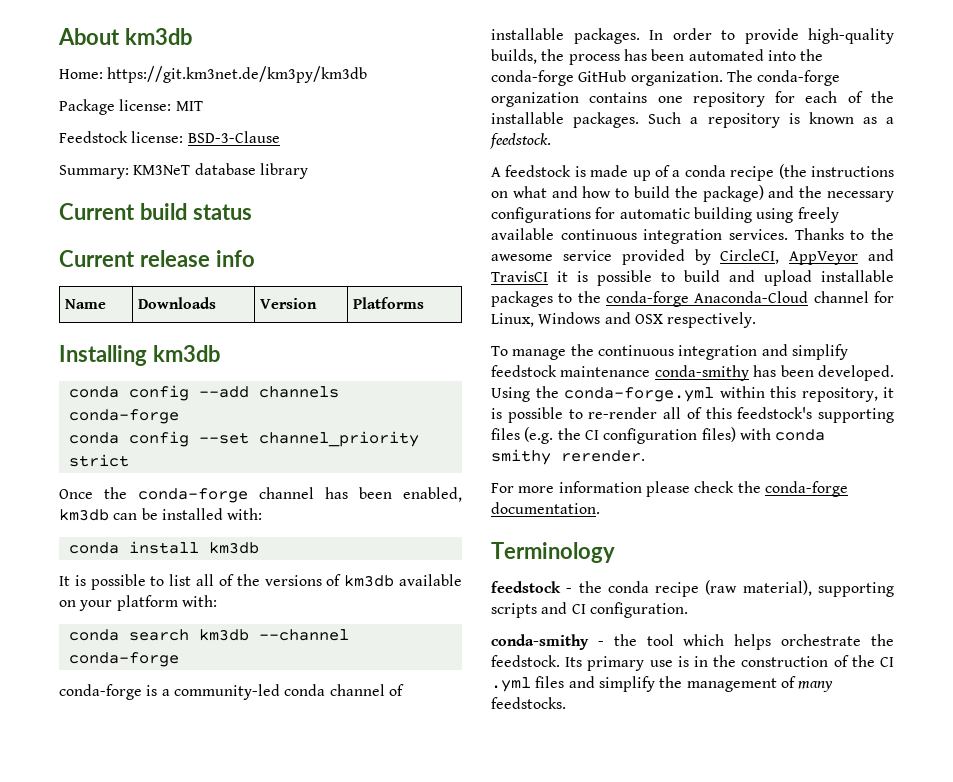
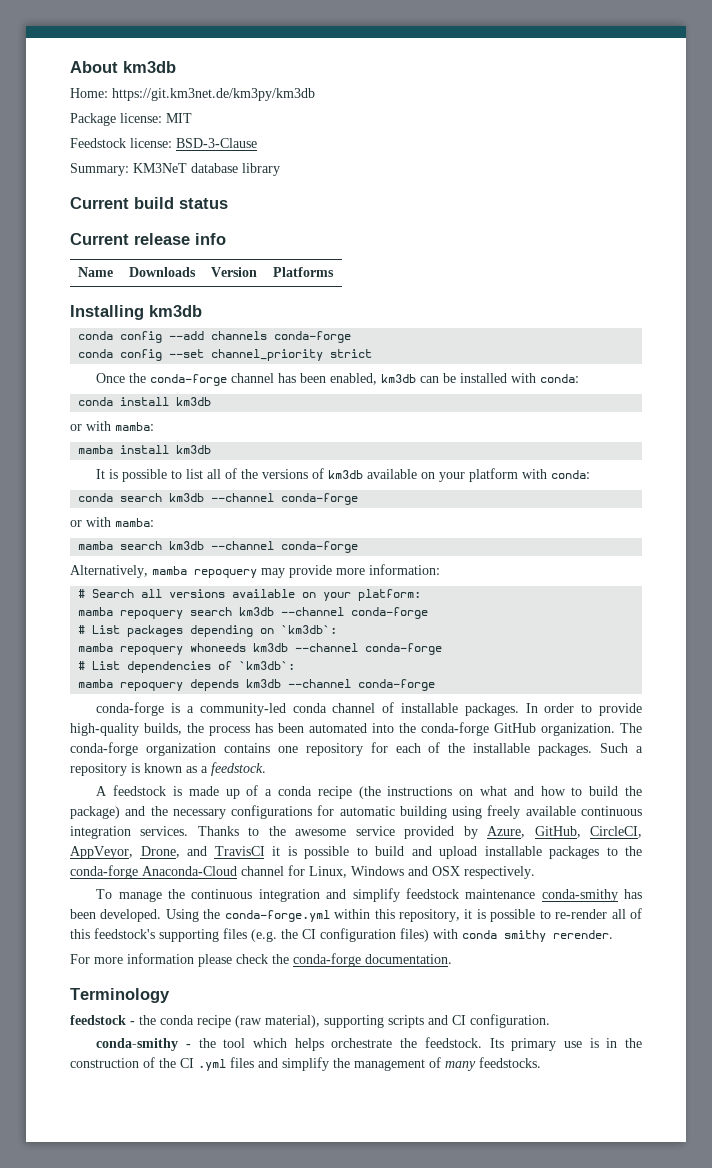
- Once the conda-forge channel has been enabled, km3db can be installed with:
+ Once the conda-forge channel has been enabled, km3db can be installed with conda:
  conda install km3db
+ or with mamba:
+ mamba install km3db
- It is possible to list all of the versions of km3db available on your platform with:
+ It is possible to list all of the versions of km3db available on your platform with conda:
  conda search km3db --channel conda-forge
+ or with mamba:
+ mamba search km3db --channel conda-forge
+ Alternatively, mamba repoquery may provide more information:
+ # Search all versions available on your platform:
+ mamba repoquery search km3db --channel conda-forge
+ # List packages depending on `km3db`:
+ mamba repoquery whoneeds km3db --channel conda-forge
+ # List dependencies of `km3db`:
+ mamba repoquery depends km3db --channel conda-forge
- Thanks to the awesome service provided by CircleCI, AppVeyor and TravisCI it is possible to build and upload installable packages to the conda-forge Anaconda-Cloud channel for Linux, Windows and OSX respectively.
+ Thanks to the awesome service provided by Azure, GitHub, CircleCI, AppVeyor, Drone, and TravisCI it is possible to build and upload installable packages to the conda-forge Anaconda-Cloud channel for Linux, Windows and OSX respectively.

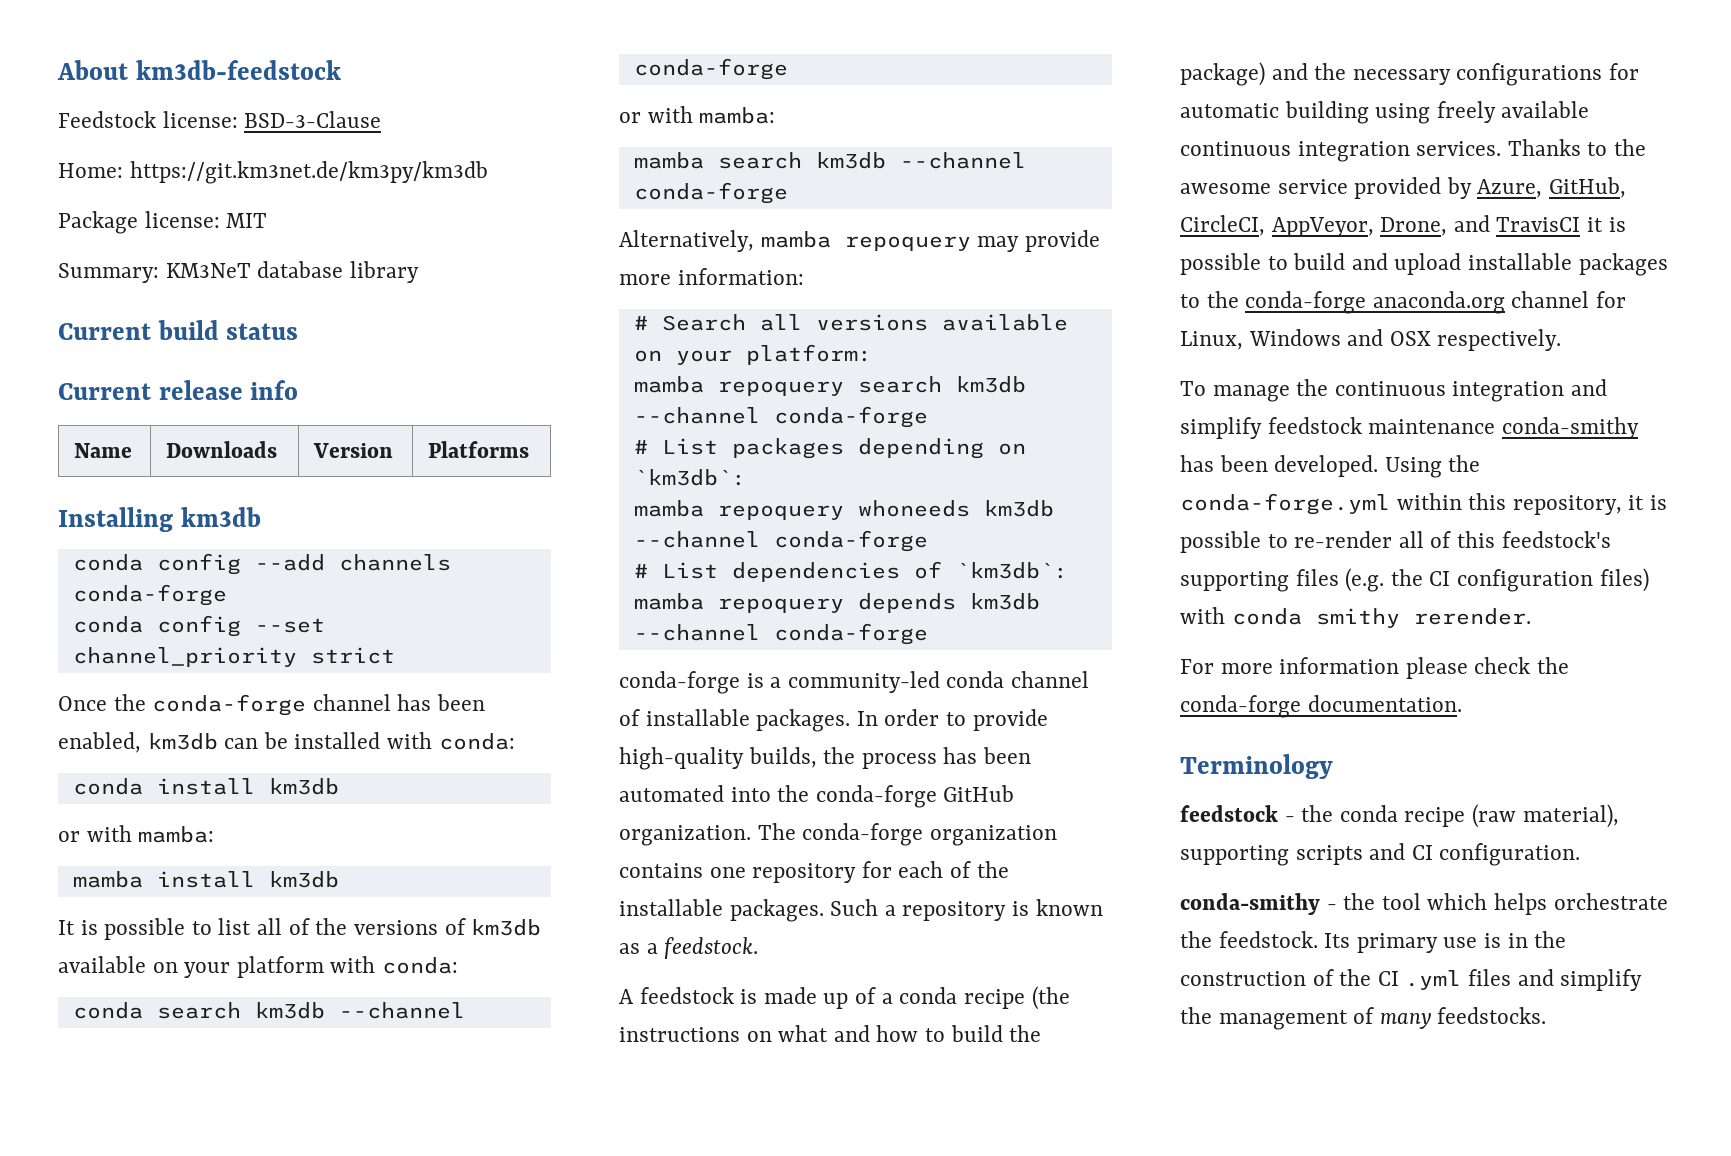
- About km3db
+ About km3db-feedstock
+ Feedstock license: BSD-3-Clause
- Feedstock license: BSD-3-Clause
- Thanks to the awesome service provided by Azure, GitHub, CircleCI, AppVeyor, Drone, and TravisCI it is possible to build and upload installable packages to the conda-forge Anaconda-Cloud channel for Linux, Windows and OSX respectively.
+ Thanks to the awesome service provided by Azure, GitHub, CircleCI, AppVeyor, Drone, and TravisCI it is possible to build and upload installable packages to the conda-forge anaconda.org channel for Linux, Windows and OSX respectively.

